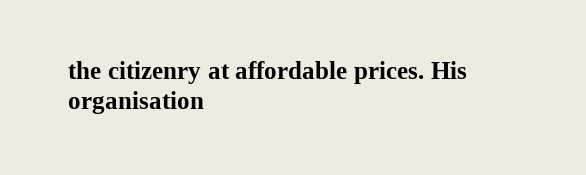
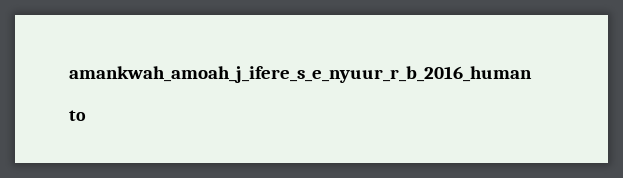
- the citizenry at affordable prices. His organisation
+ amankwah_amoah_j_ifere_s_e_nyuur_r_b_2016_human
+ to

